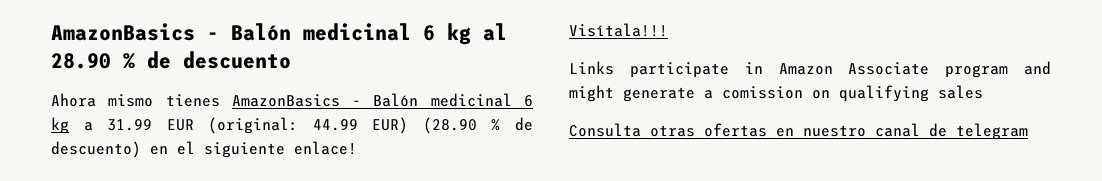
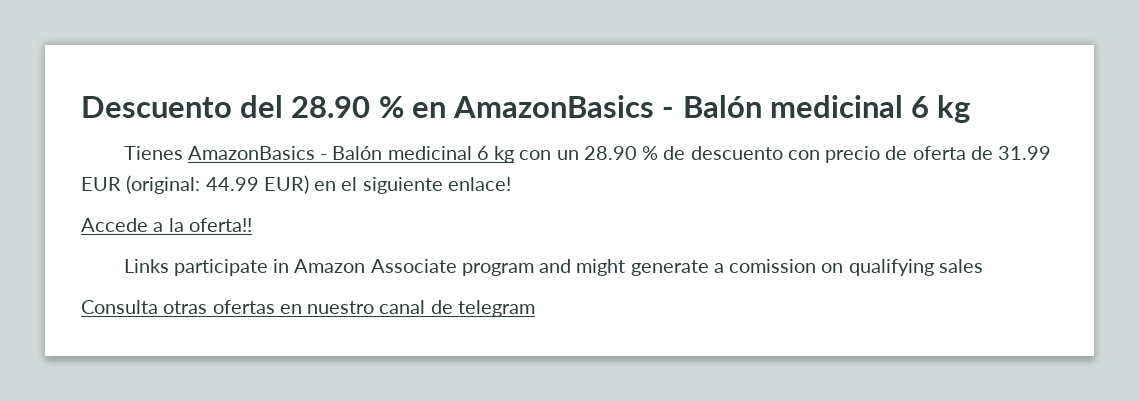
- AmazonBasics - Balón medicinal 6 kg al 28.90 % de descuento
- Ahora mismo tienes AmazonBasics - Balón medicinal 6 kg a 31.99 EUR (original: 44.99 EUR) (28.90 % de descuento) en el siguiente enlace!
+ Descuento del 28.90 % en AmazonBasics - Balón medicinal 6 kg
+ Tienes AmazonBasics - Balón medicinal 6 kg con un 28.90 % de descuento con precio de oferta de 31.99 EUR (original: 44.99 EUR) en el siguiente enlace!
- Visítala!!!
+ Accede a la oferta!!

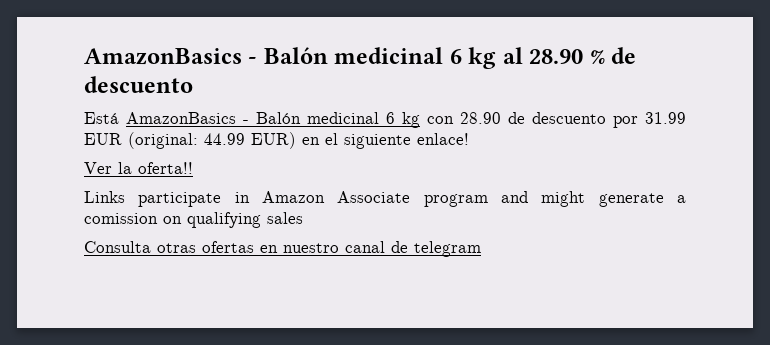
- Descuento del 28.90 % en AmazonBasics - Balón medicinal 6 kg
- Tienes AmazonBasics - Balón medicinal 6 kg con un 28.90 % de descuento con precio de oferta de 31.99 EUR (original: 44.99 EUR) en el siguiente enlace!
+ AmazonBasics - Balón medicinal 6 kg al 28.90 % de descuento
+ Está AmazonBasics - Balón medicinal 6 kg con 28.90 de descuento por 31.99 EUR (original: 44.99 EUR) en el siguiente enlace!
- Accede a la oferta!!
+ Ver la oferta!!

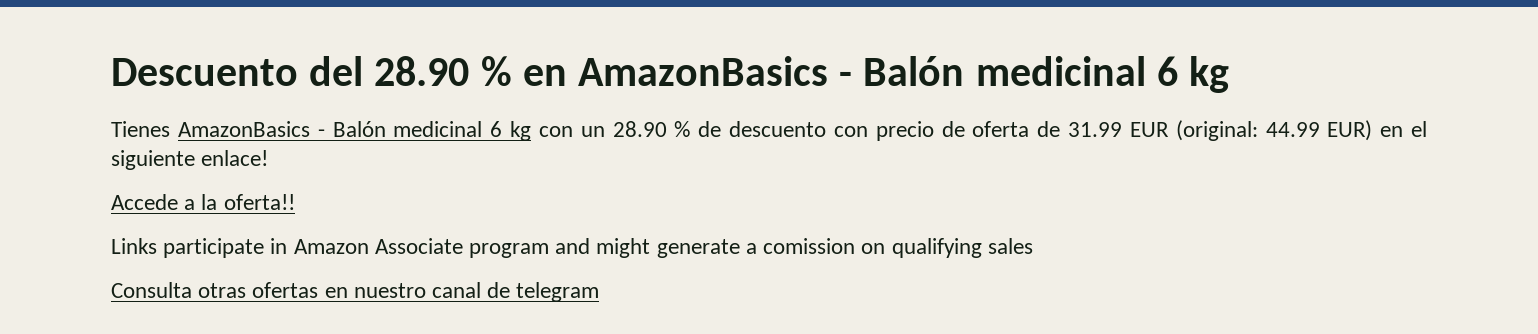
- AmazonBasics - Balón medicinal 6 kg al 28.90 % de descuento
- Está AmazonBasics - Balón medicinal 6 kg con 28.90 de descuento por 31.99 EUR (original: 44.99 EUR) en el siguiente enlace!
+ Descuento del 28.90 % en AmazonBasics - Balón medicinal 6 kg
+ Tienes AmazonBasics - Balón medicinal 6 kg con un 28.90 % de descuento con precio de oferta de 31.99 EUR (original: 44.99 EUR) en el siguiente enlace!
- Ver la oferta!!
+ Accede a la oferta!!

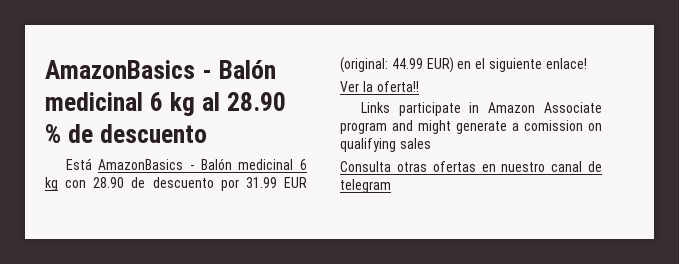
- Descuento del 28.90 % en AmazonBasics - Balón medicinal 6 kg
- Tienes AmazonBasics - Balón medicinal 6 kg con un 28.90 % de descuento con precio de oferta de 31.99 EUR (original: 44.99 EUR) en el siguiente enlace!
+ AmazonBasics - Balón medicinal 6 kg al 28.90 % de descuento
+ Está AmazonBasics - Balón medicinal 6 kg con 28.90 de descuento por 31.99 EUR (original: 44.99 EUR) en el siguiente enlace!
- Accede a la oferta!!
+ Ver la oferta!!

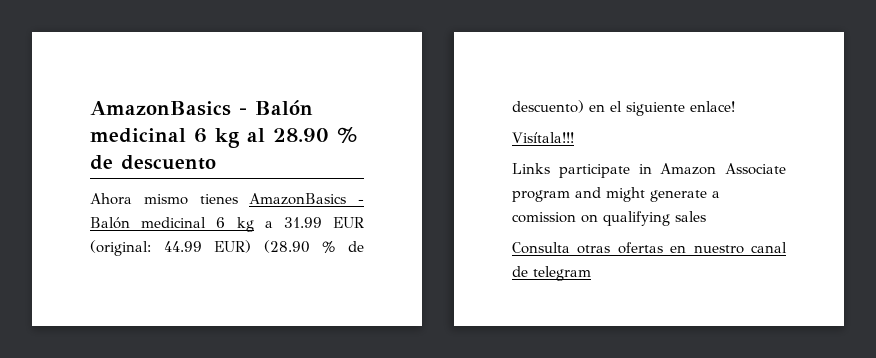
- Está AmazonBasics - Balón medicinal 6 kg con 28.90 de descuento por 31.99 EUR (original: 44.99 EUR) en el siguiente enlace!
+ Ahora mismo tienes AmazonBasics - Balón medicinal 6 kg a 31.99 EUR (original: 44.99 EUR) (28.90 % de descuento) en el siguiente enlace!
- Ver la oferta!!
+ Visítala!!!

